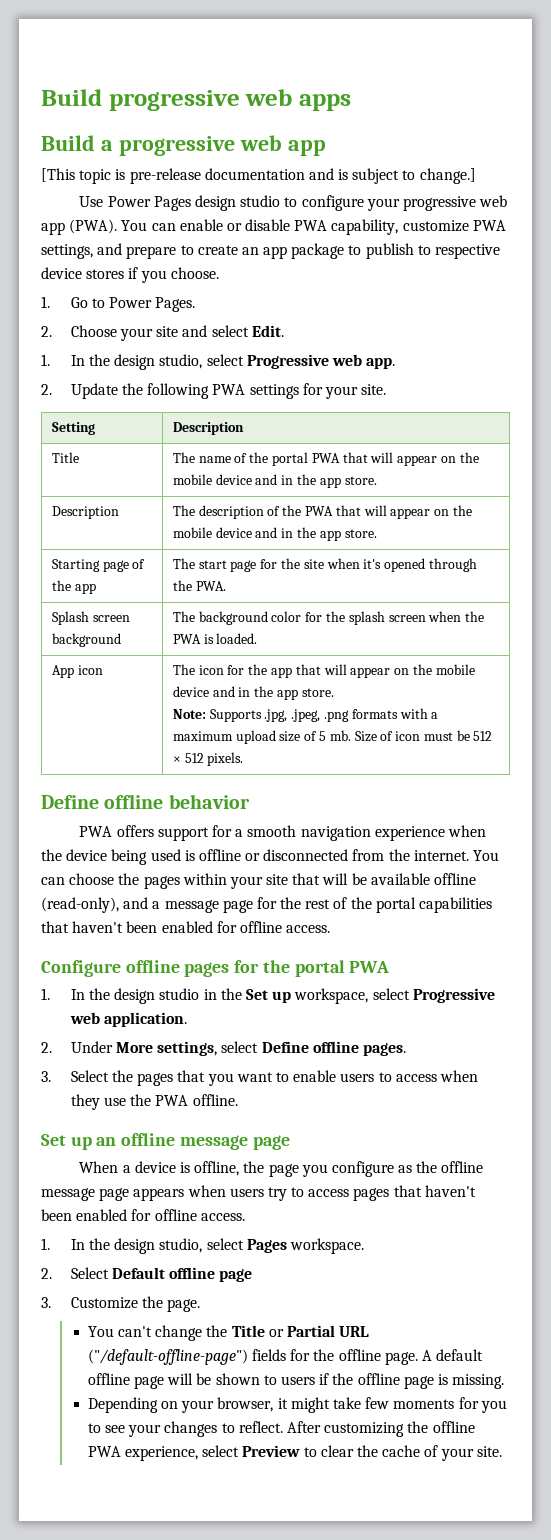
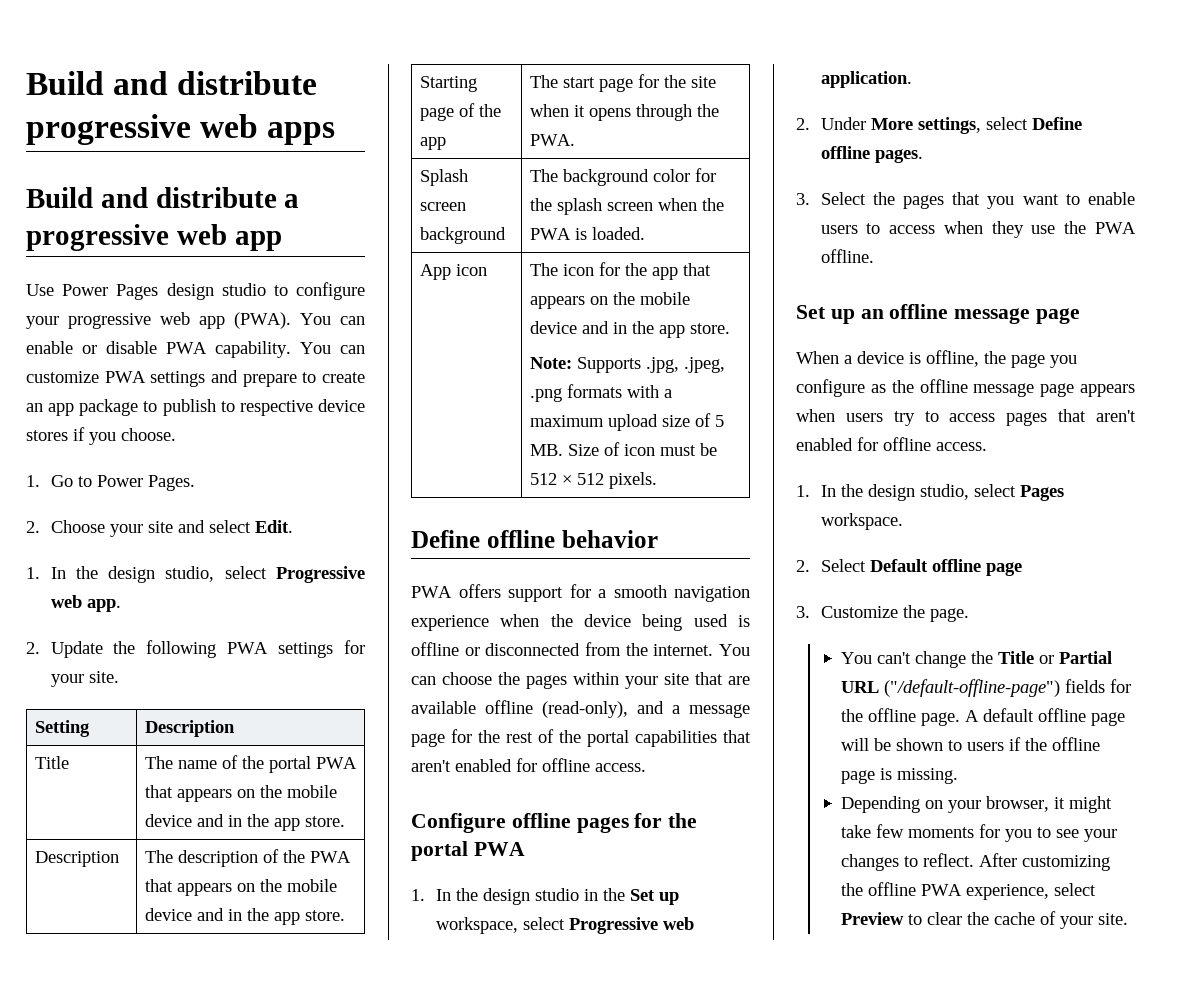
- Build progressive web apps
+ Build and distribute progressive web apps
- Build a progressive web app
+ Build and distribute a progressive web app
- [This topic is pre-release documentation and is subject to change.]
- You can enable or disable PWA capability, customize PWA settings, and prepare to create an app package to publish to respective device stores if you choose.
+ You can enable or disable PWA capability. You can customize PWA settings and prepare to create an app package to publish to respective device stores if you choose.
- Title | The name of the portal PWA that will appear on the mobile device and in the app store.
+ Title | The name of the portal PWA that appears on the mobile device and in the app store.
- Description | The description of the PWA that will appear on the mobile device and in the app store.
+ Description | The description of the PWA that appears on the mobile device and in the app store.
- Starting page of the app | The start page for the site when it's opened through the PWA.
+ Starting page of the app | The start page for the site when it opens through the PWA.
- The icon for the app that will appear on the mobile device and in the app store.
+ The icon for the app that appears on the mobile device and in the app store.
- Note: Supports .jpg, .jpeg, .png formats with a maximum upload size of 5 mb. Size of icon must be 512 × 512 pixels.
+ Note: Supports .jpg, .jpeg, .png formats with a maximum upload size of 5 MB. Size of icon must be 512 × 512 pixels.
- You can choose the pages within your site that will be available offline (read-only), and a message page for the rest of the portal capabilities that haven't been enabled for offline access.
+ You can choose the pages within your site that are available offline (read-only), and a message page for the rest of the portal capabilities that aren't enabled for offline access.
- When a device is offline, the page you configure as the offline message page appears when users try to access pages that haven't been enabled for offline access.
+ When a device is offline, the page you configure as the offline message page appears when users try to access pages that aren't enabled for offline access.

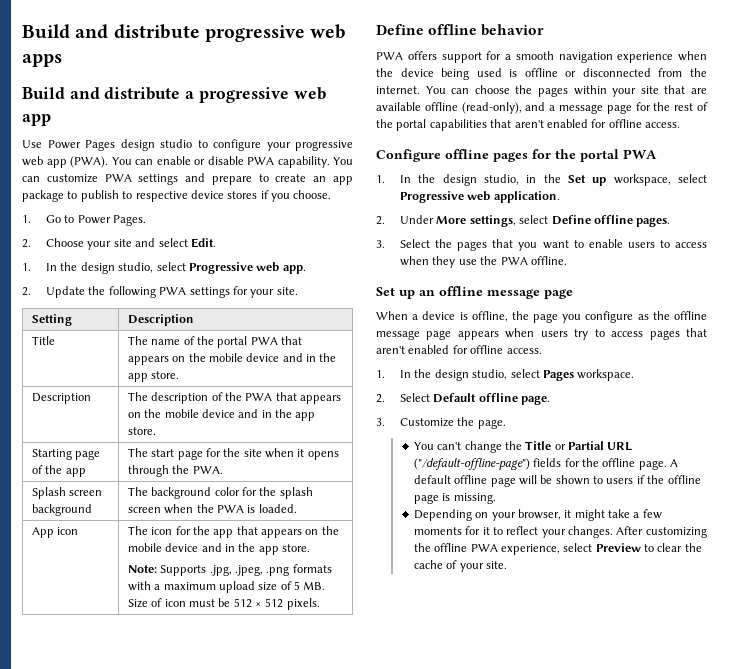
- 1. In the design studio in the Set up workspace, select Progressive web application.
+ 1. In the design studio, in the Set up workspace, select Progressive web application.
- 2. Select Default offline page
+ 2. Select Default offline page.
- Depending on your browser, it might take few moments for you to see your changes to reflect.
+ Depending on your browser, it might take a few moments for it to reflect your changes.

